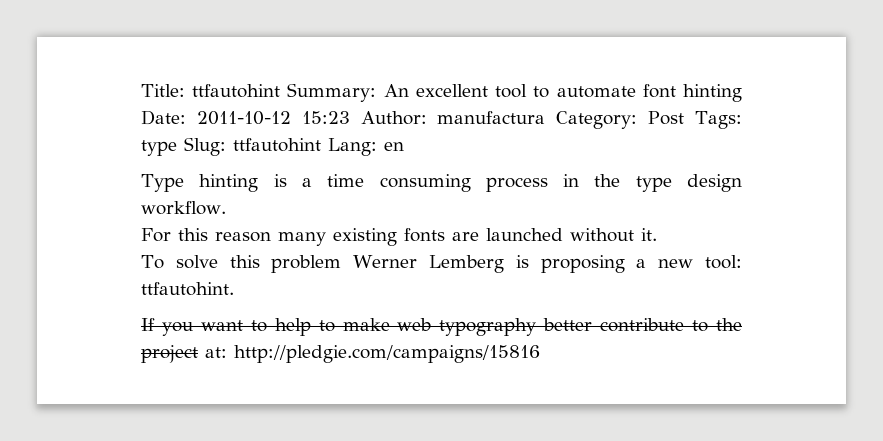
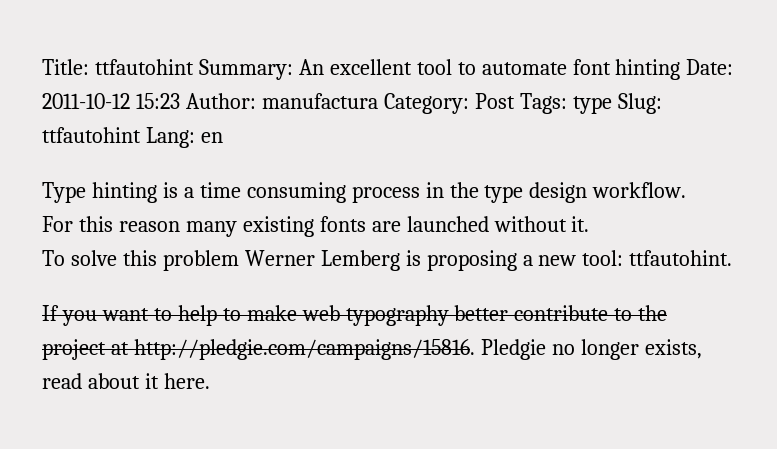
- If you want to help to make web typography better contribute to the project at: http://pledgie.com/campaigns/15816
+ If you want to help to make web typography better contribute to the project at http://pledgie.com/campaigns/15816. Pledgie no longer exists, read about it here.

